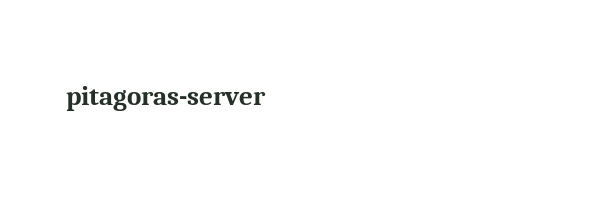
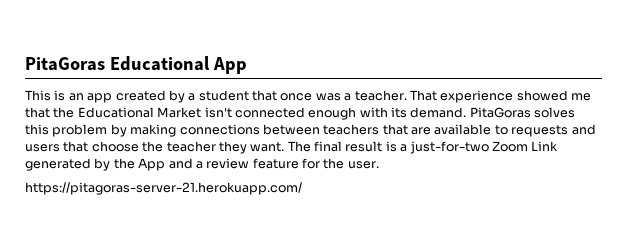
- pitagoras-server
+ PitaGoras Educational App
+ This is an app created by a student that once was a teacher. That experience showed me that the Educational Market isn't connected enough with its demand. PitaGoras solves this problem by making connections between teachers that are available to requests and users that choose the teacher they want. The final result is a just-for-two Zoom Link generated by the App and a review feature for the user.
+ https://pitagoras-server-21.herokuapp.com/

